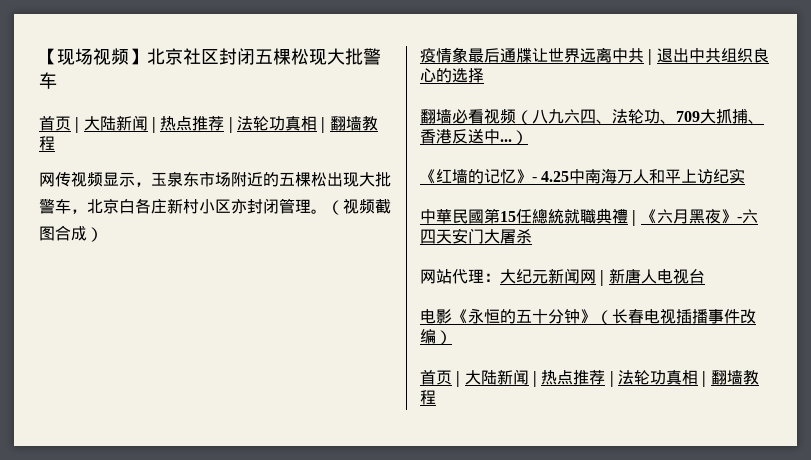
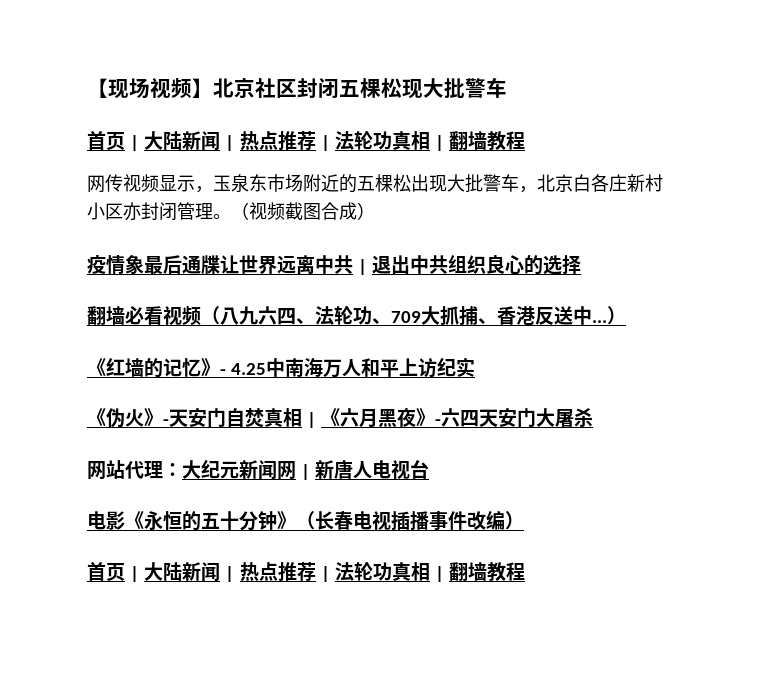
- 中華民國第15任總統就職典禮 | 《六月黑夜》-六四天安门大屠杀
+ 《伪火》-天安门自焚真相 | 《六月黑夜》-六四天安门大屠杀

